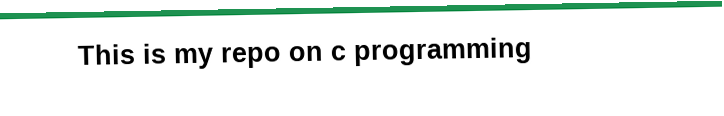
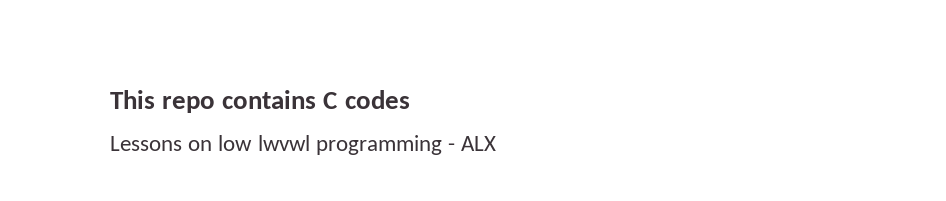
- This is my repo on c programming
+ This repo contains C codes
+ Lessons on low lwvwl programming - ALX

